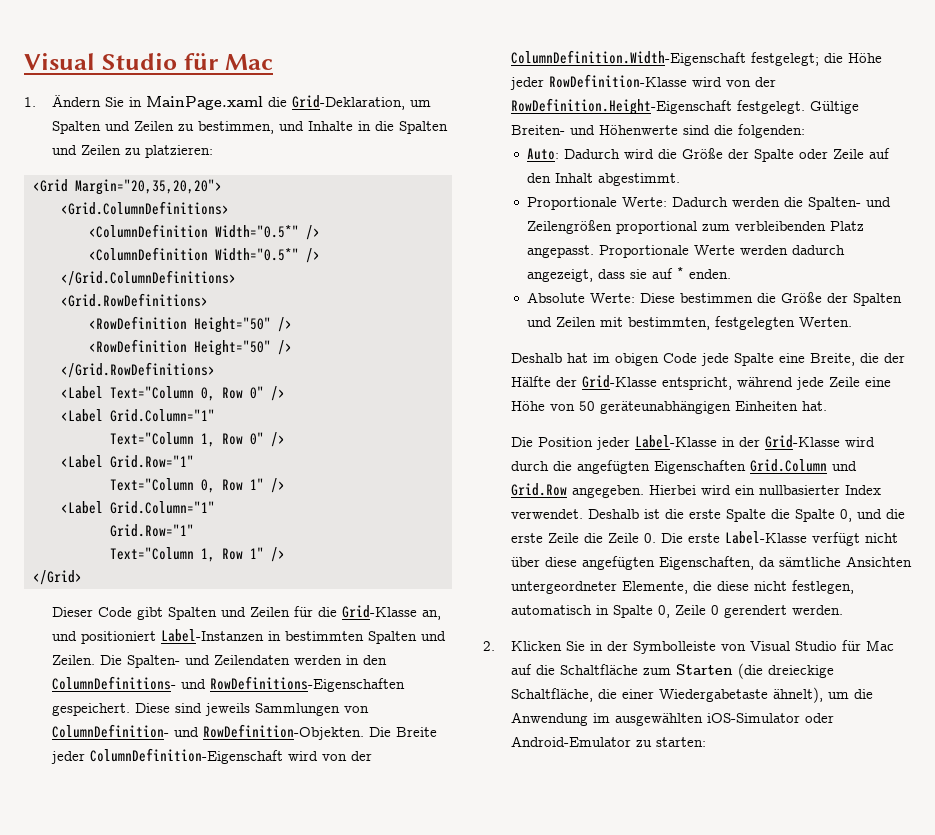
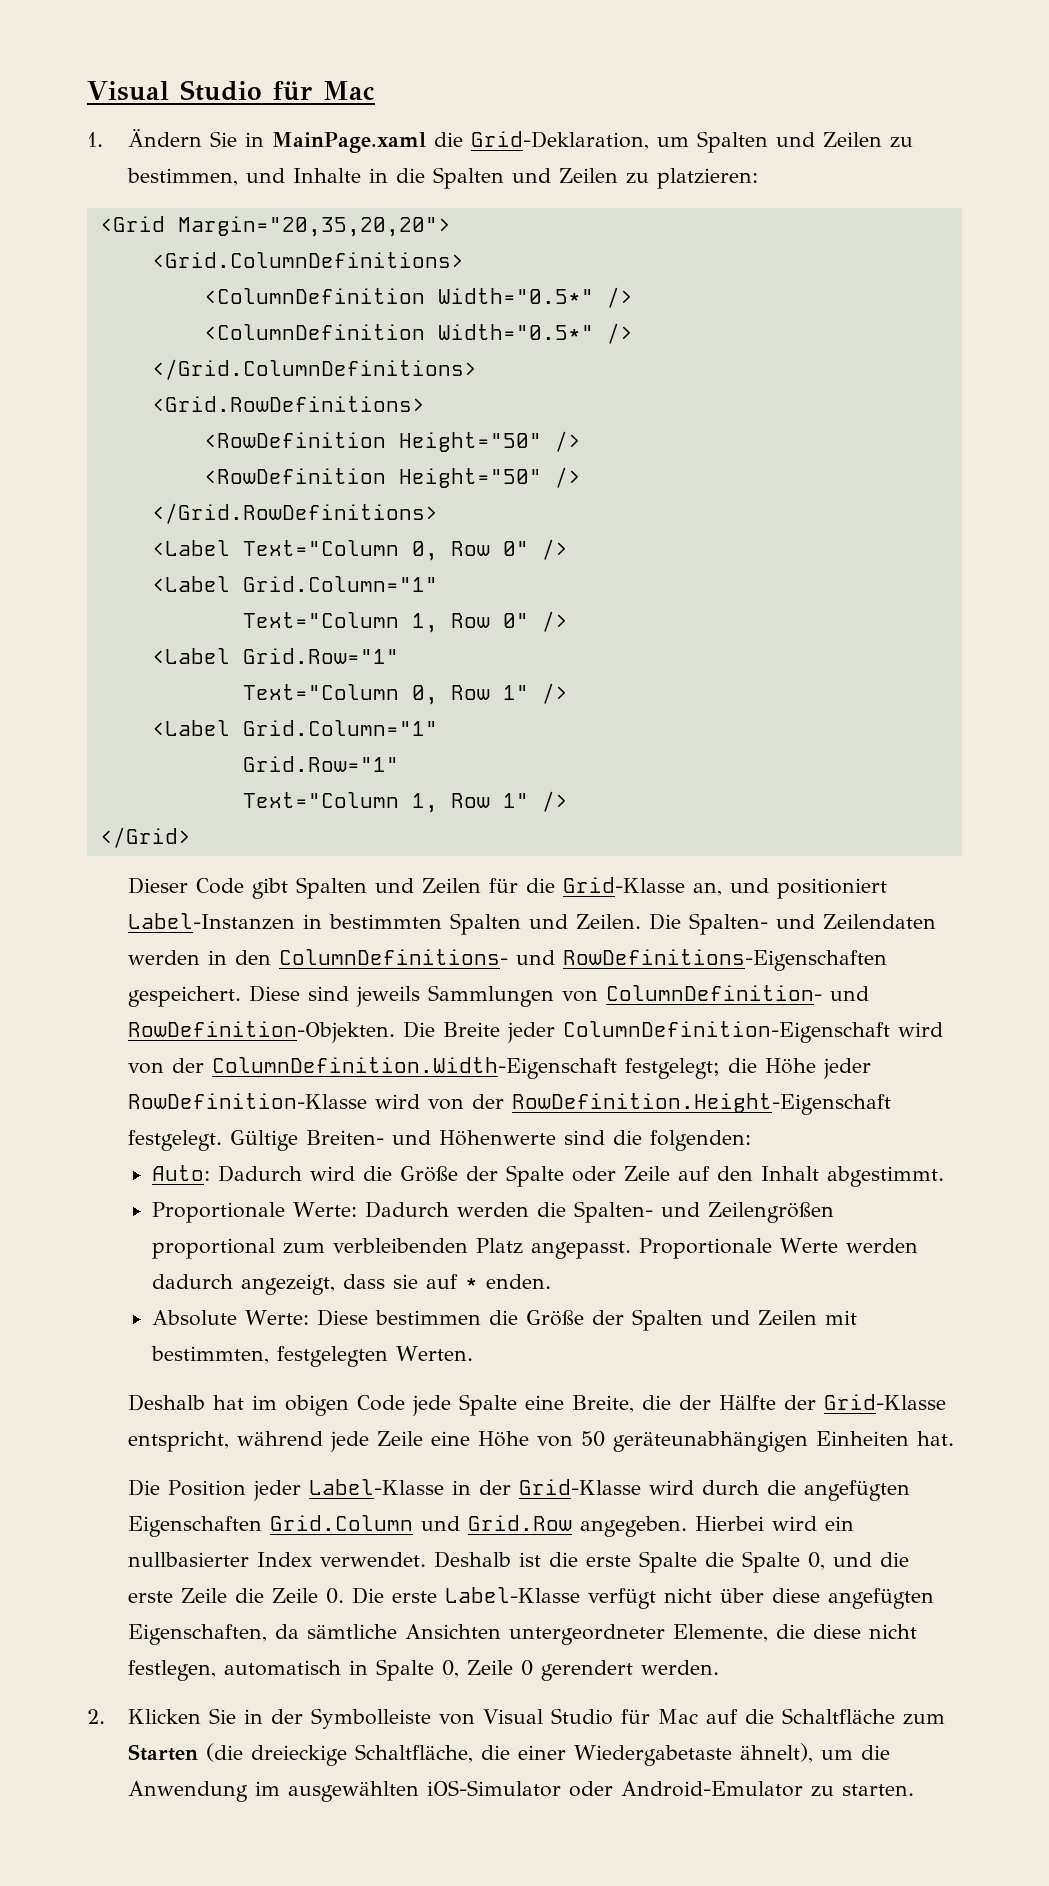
- 2. Klicken Sie in der Symbolleiste von Visual Studio für Mac auf die Schaltfläche zum Starten (die dreieckige Schaltfläche, die einer Wiedergabetaste ähnelt), um die Anwendung im ausgewählten iOS-Simulator oder Android-Emulator zu starten:
+ 2. Klicken Sie in der Symbolleiste von Visual Studio für Mac auf die Schaltfläche zum Starten (die dreieckige Schaltfläche, die einer Wiedergabetaste ähnelt), um die Anwendung im ausgewählten iOS-Simulator oder Android-Emulator zu starten.

